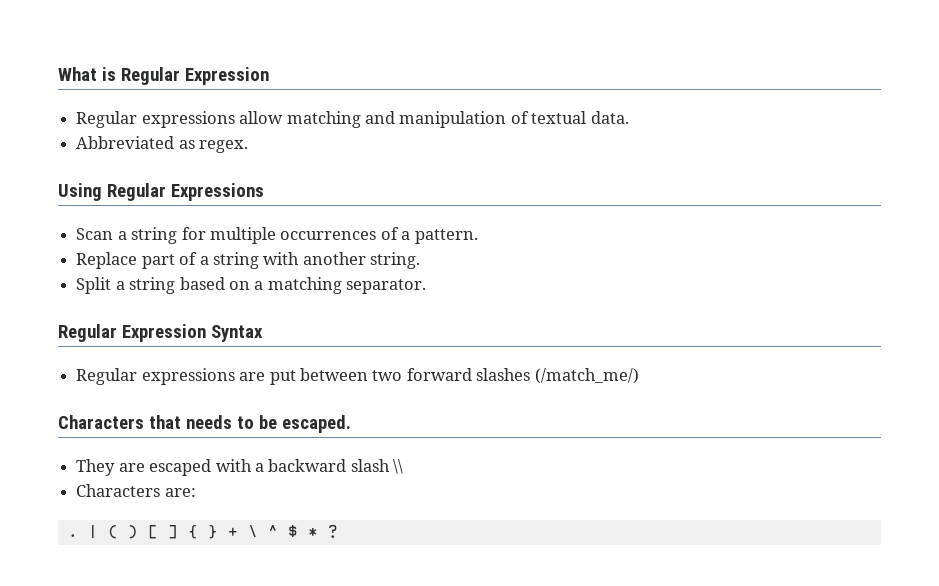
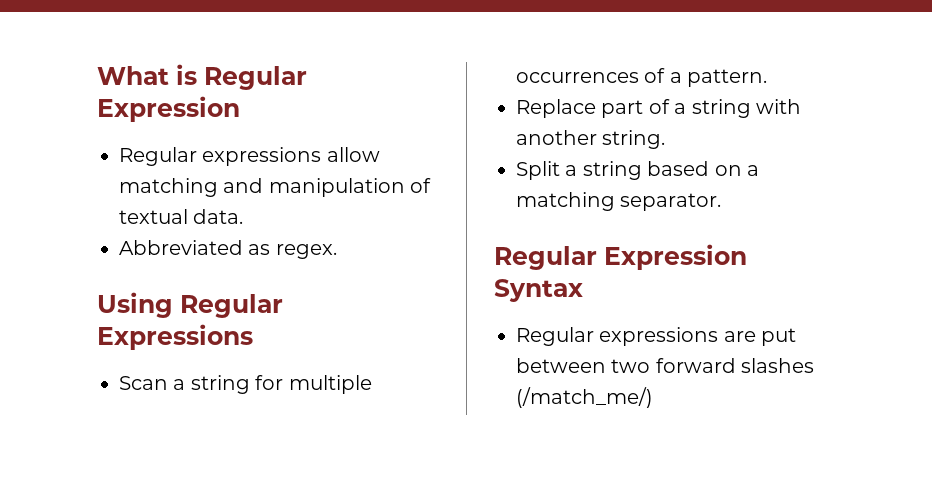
- Characters that needs to be escaped.
- They are escaped with a backward slash \\
- Characters are:
- . | ( ) [ ] { } + \ ^ $ * ?

